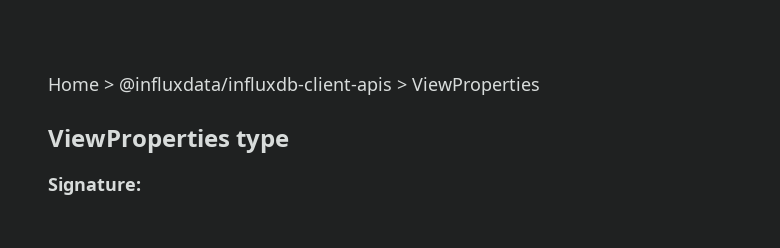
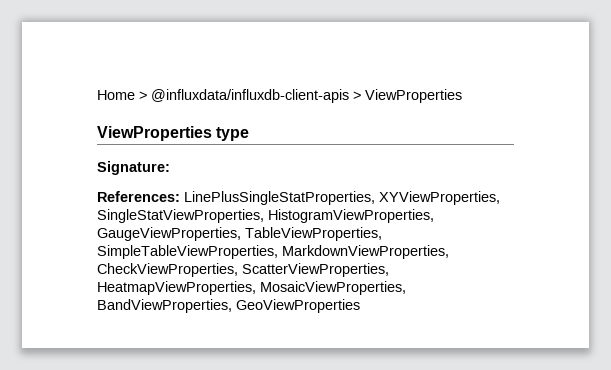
+ References: LinePlusSingleStatProperties, XYViewProperties, SingleStatViewProperties, HistogramViewProperties, GaugeViewProperties, TableViewProperties, SimpleTableViewProperties, MarkdownViewProperties, CheckViewProperties, ScatterViewProperties, HeatmapViewProperties, MosaicViewProperties, BandViewProperties, GeoViewProperties

